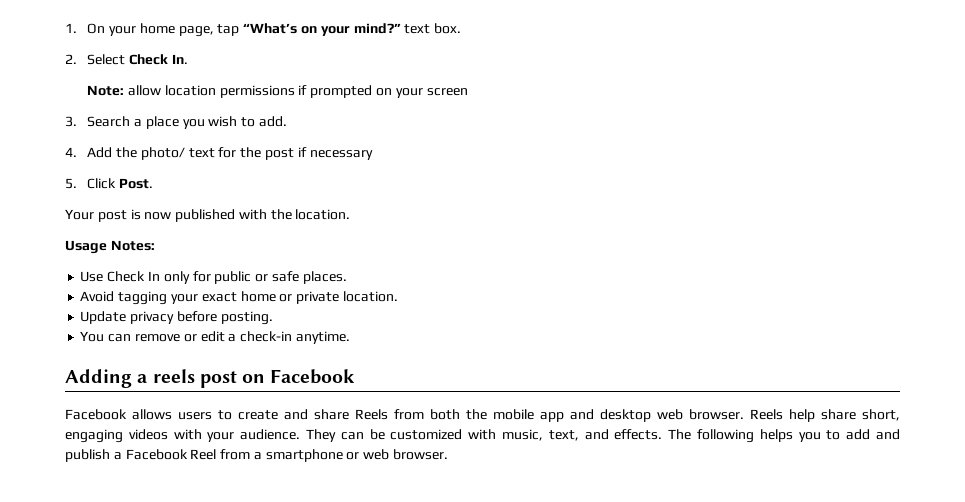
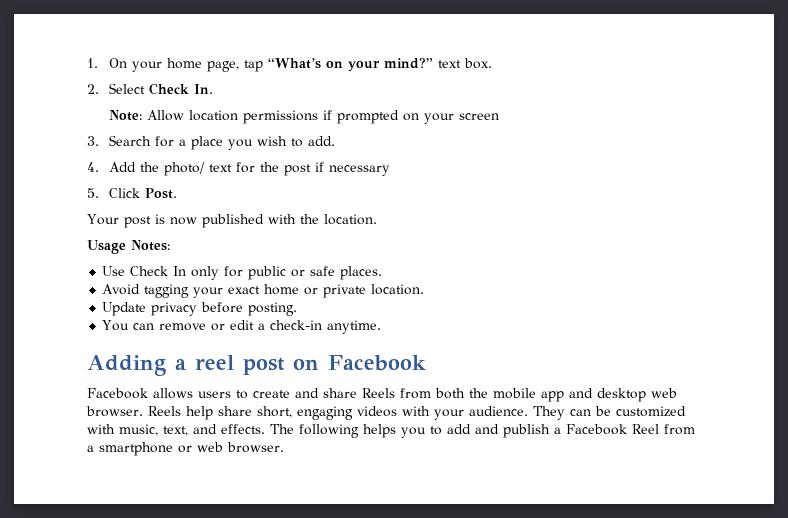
- Note: allow location permissions if prompted on your screen
+ Note: Allow location permissions if prompted on your screen
- 3. Search a place you wish to add.
+ 3. Search for a place you wish to add.
- Adding a reels post on Facebook
+ Adding a reel post on Facebook

